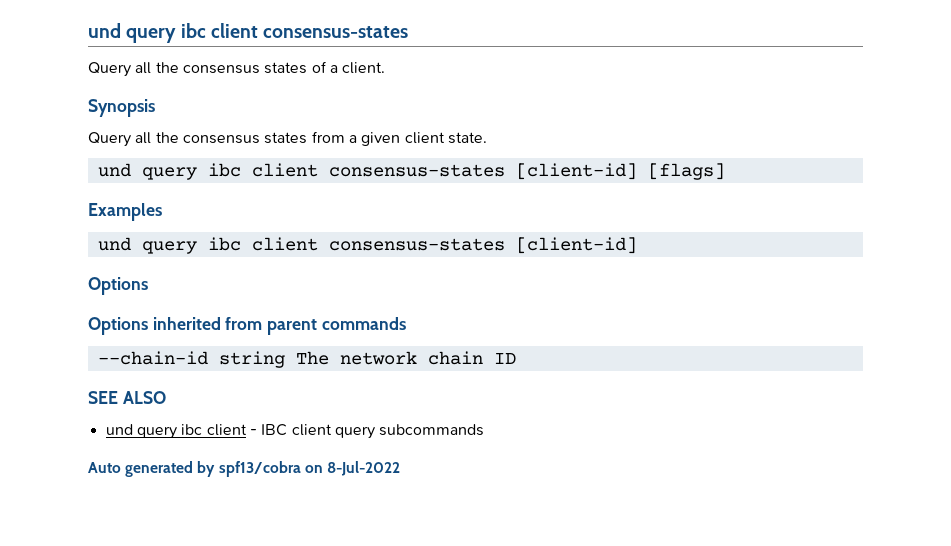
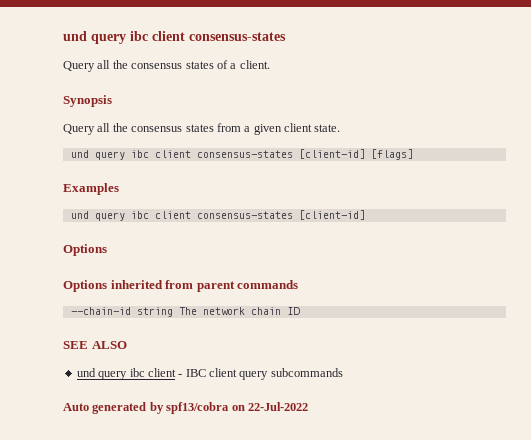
- Auto generated by spf13/cobra on 8-Jul-2022
+ Auto generated by spf13/cobra on 22-Jul-2022

